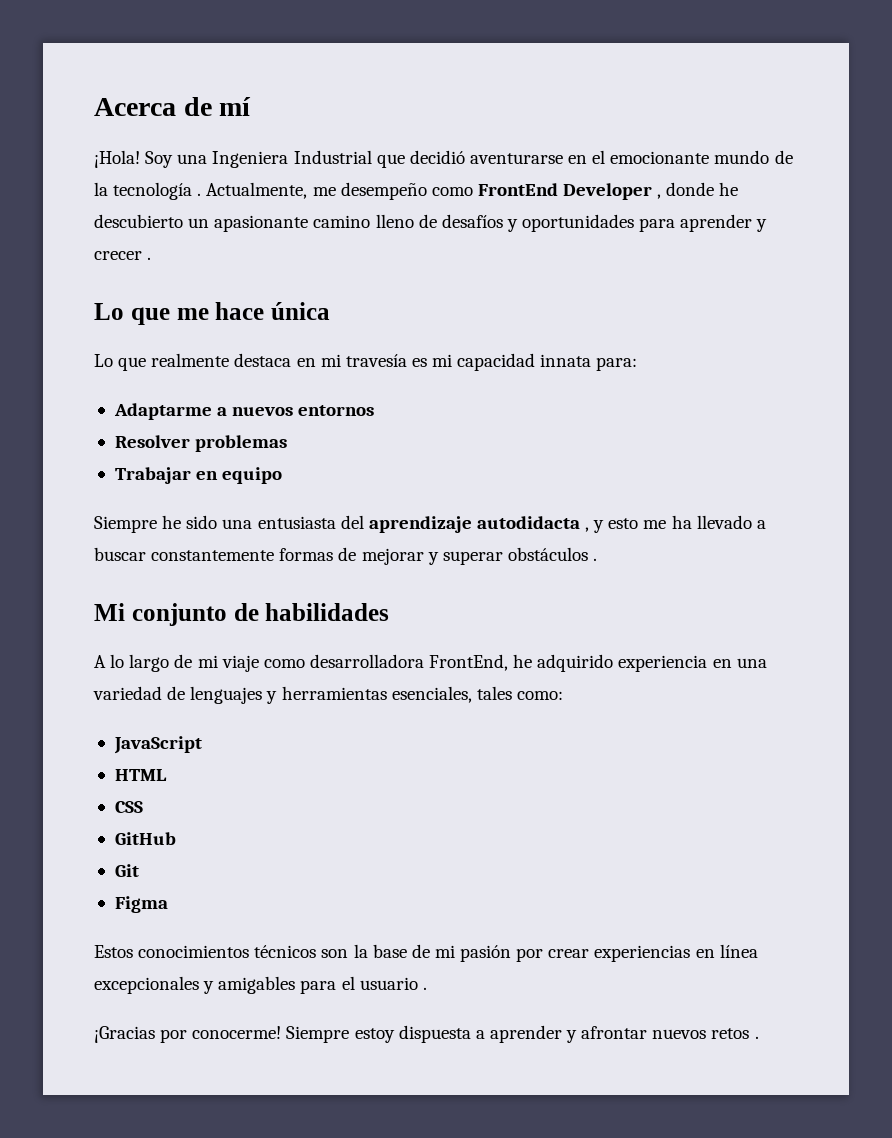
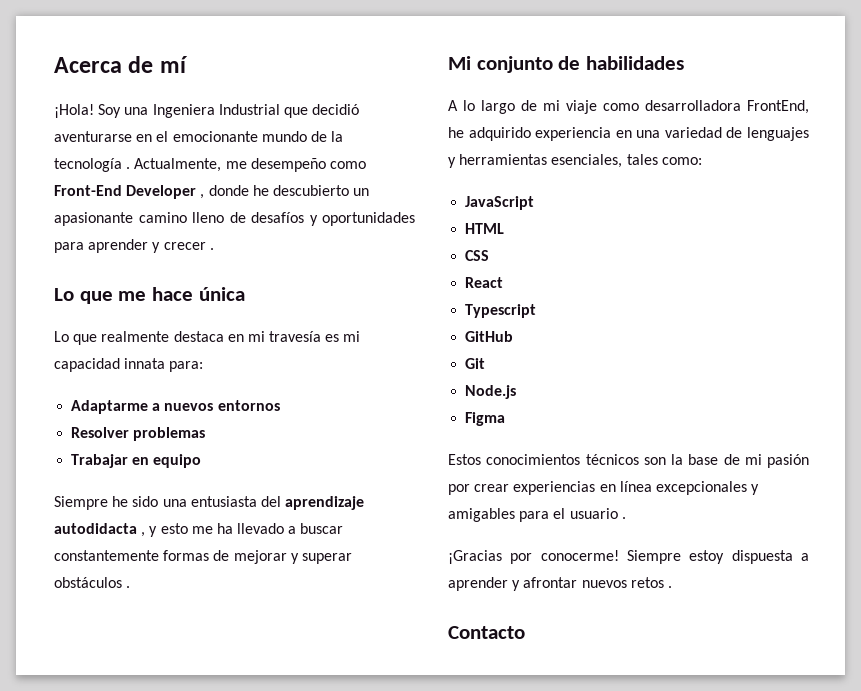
- Actualmente, me desempeño como FrontEnd Developer , donde he descubierto un apasionante camino lleno de desafíos y oportunidades para aprender y crecer .
+ Actualmente, me desempeño como Front-End Developer , donde he descubierto un apasionante camino lleno de desafíos y oportunidades para aprender y crecer .
+ React
+ Typescript
+ Node.js
+ Contacto

